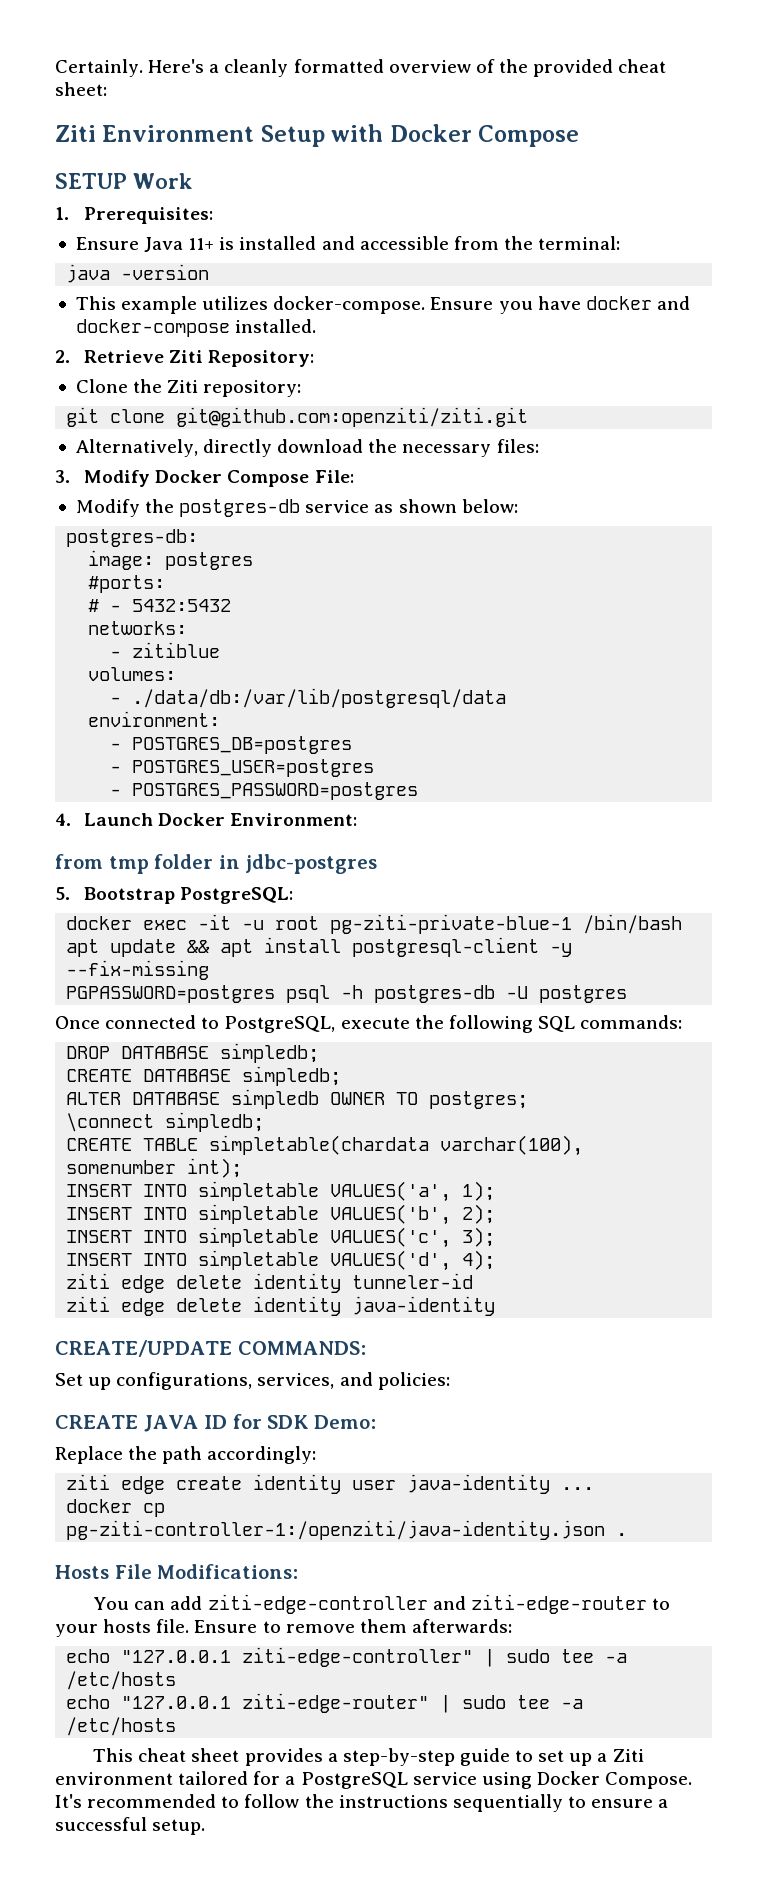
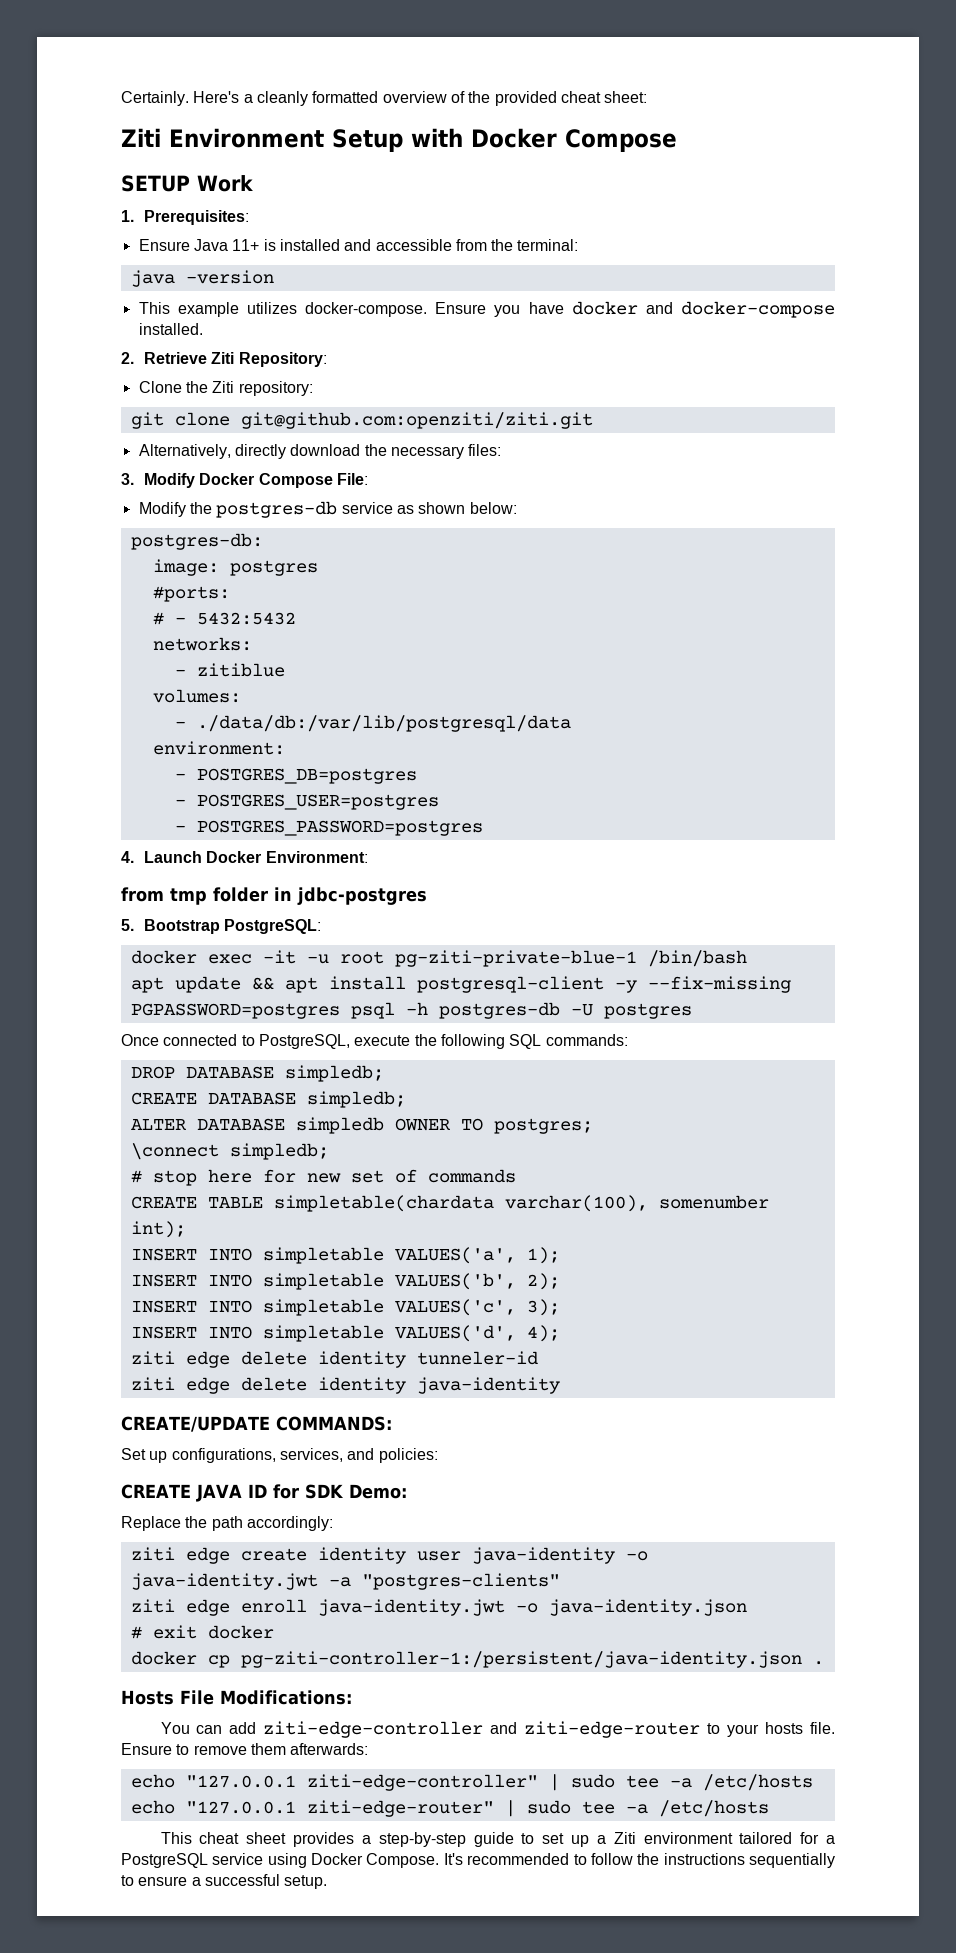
+ # stop here for new set of commands
- ziti edge create identity user java-identity ...
+ ziti edge create identity user java-identity -o java-identity.jwt -a "postgres-clients"
+ ziti edge enroll java-identity.jwt -o java-identity.json
+ # exit docker
- docker cp pg-ziti-controller-1:/openziti/java-identity.json .
+ docker cp pg-ziti-controller-1:/persistent/java-identity.json .

